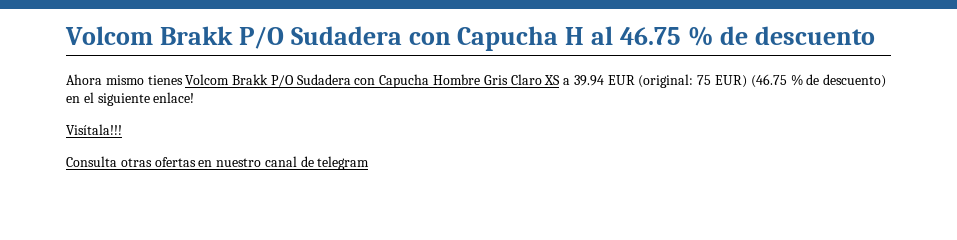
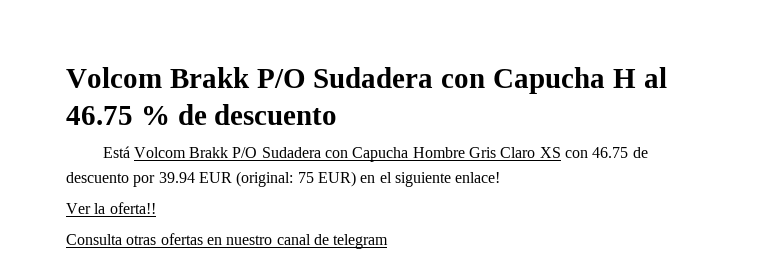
- Ahora mismo tienes Volcom Brakk P/O Sudadera con Capucha Hombre Gris Claro XS a 39.94 EUR (original: 75 EUR) (46.75 % de descuento) en el siguiente enlace!
+ Está Volcom Brakk P/O Sudadera con Capucha Hombre Gris Claro XS con 46.75 de descuento por 39.94 EUR (original: 75 EUR) en el siguiente enlace!
- Visítala!!!
+ Ver la oferta!!

